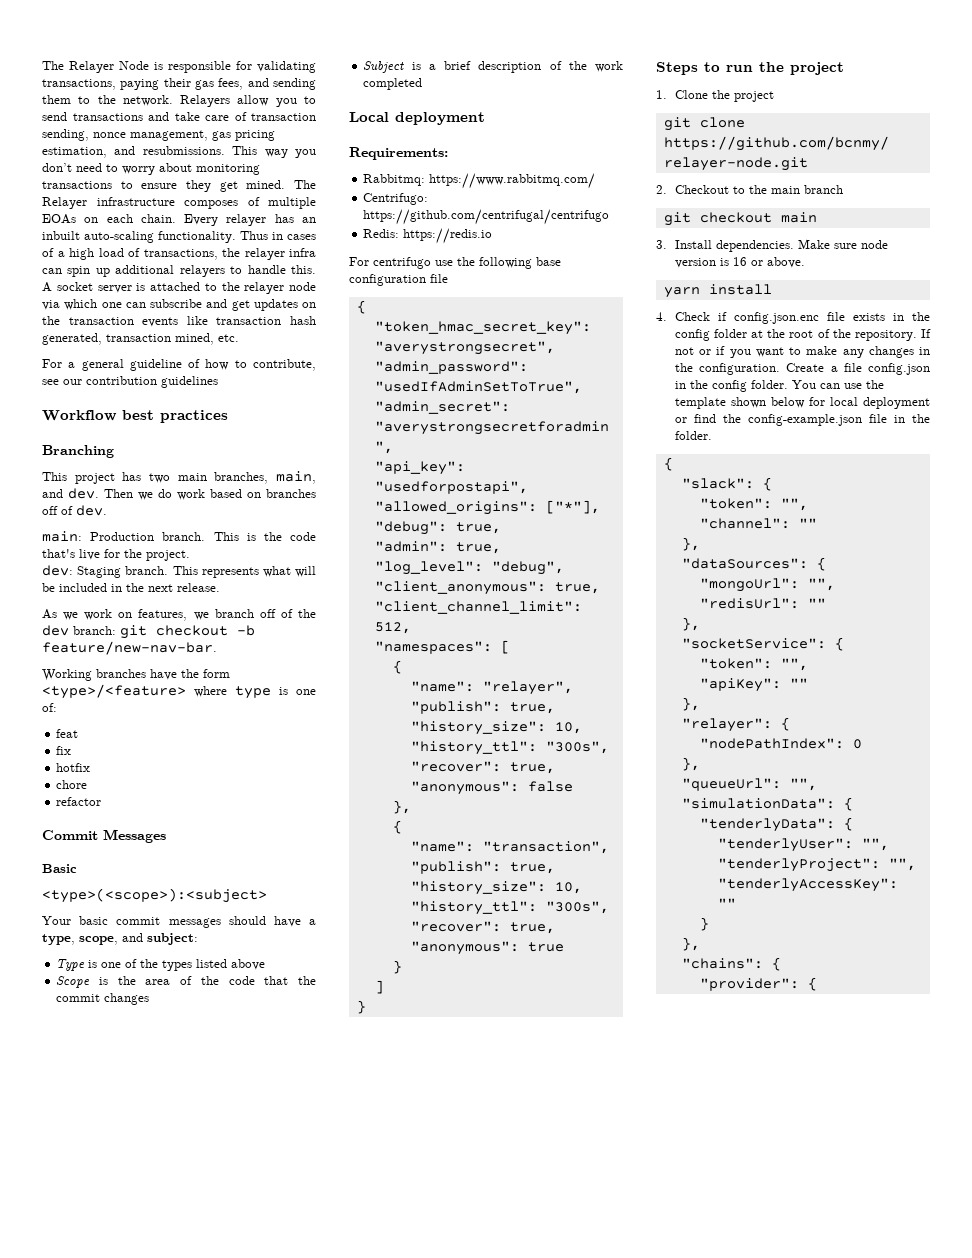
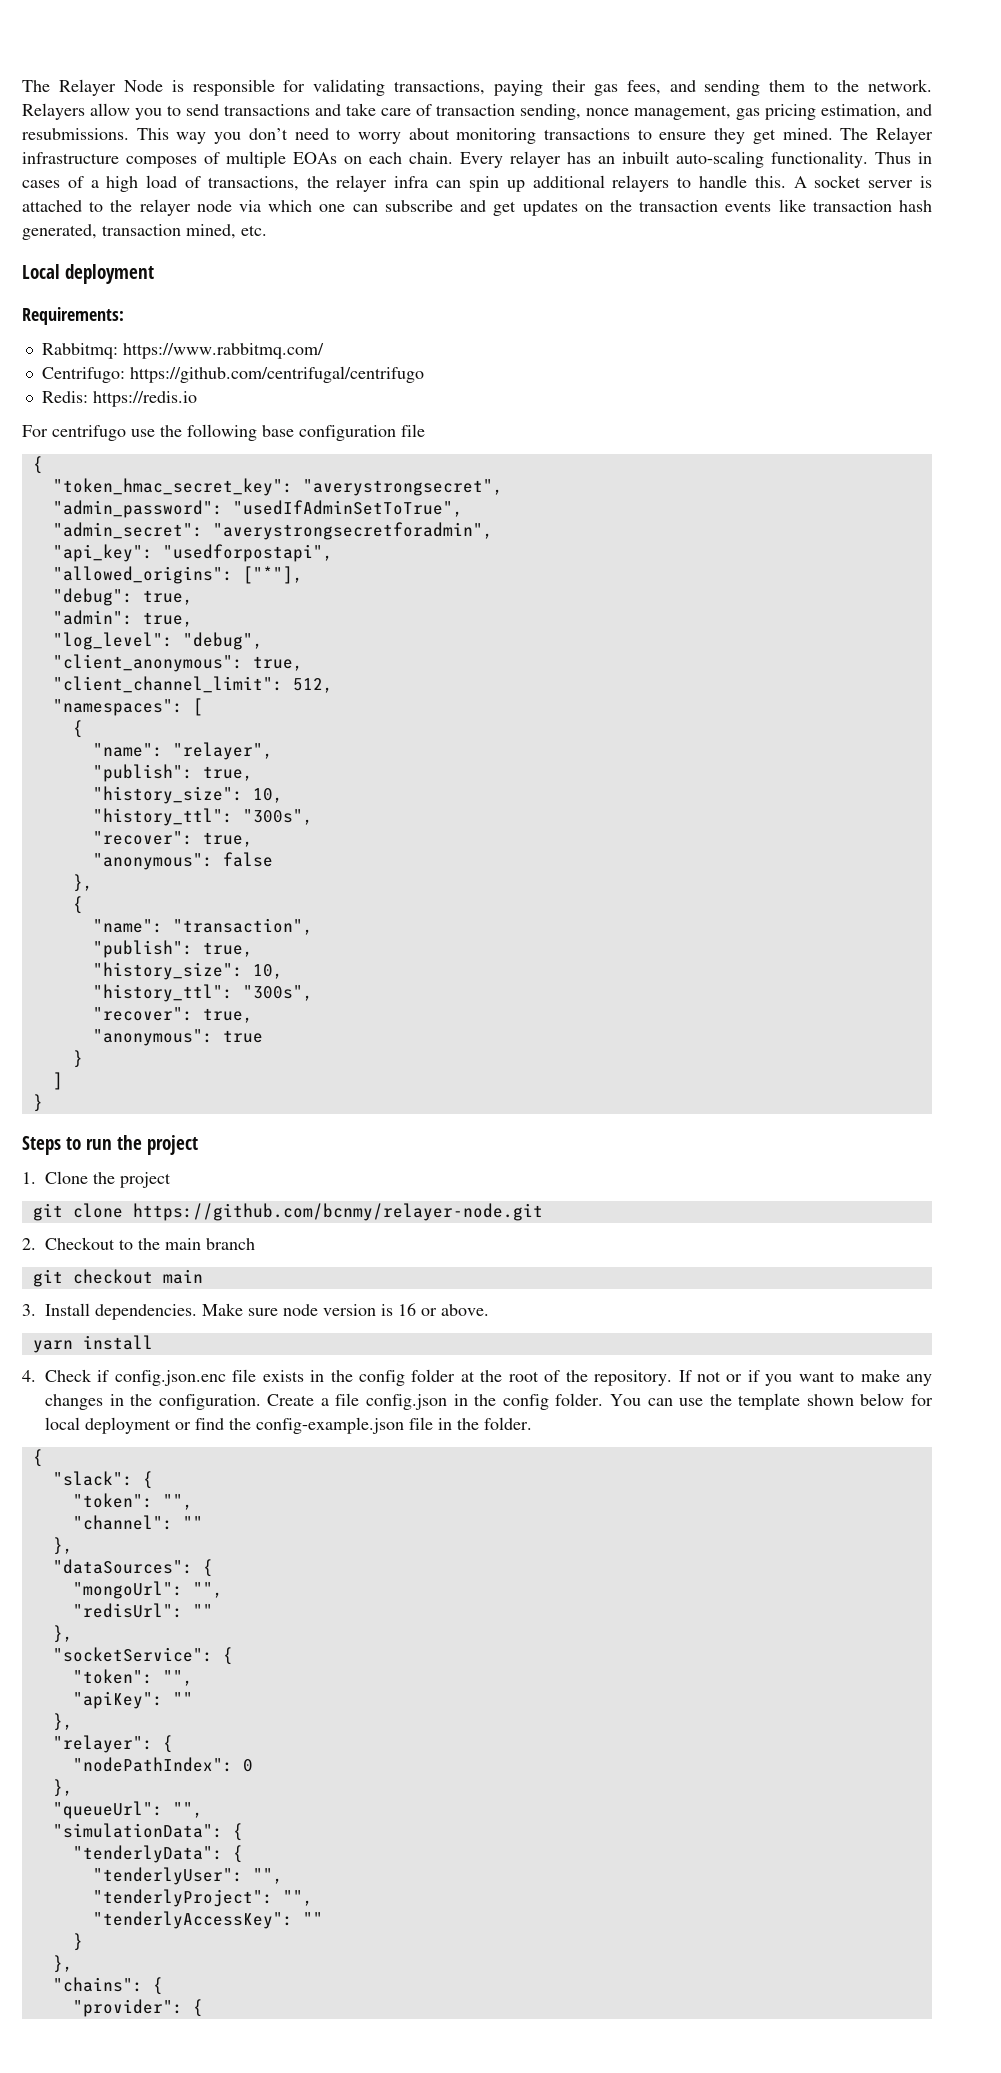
- For a general guideline of how to contribute, see our contribution guidelines
- Workflow best practices
- Branching
- This project has two main branches, main, and dev. Then we do work based on branches off of dev.
- main: Production branch. This is the code that's live for the project.
- dev: Staging branch. This represents what will be included in the next release.
- As we work on features, we branch off of the dev branch: git checkout -b feature/new-nav-bar.
- Working branches have the form <type>/<feature> where type is one of:
- feat
- fix
- hotfix
- chore
- refactor
- Commit Messages
- Basic
- <type>(<scope>):<subject>
- Your basic commit messages should have a type, scope, and subject:
- Type is one of the types listed above
- Scope is the area of the code that the commit changes
- Subject is a brief description of the work completed

